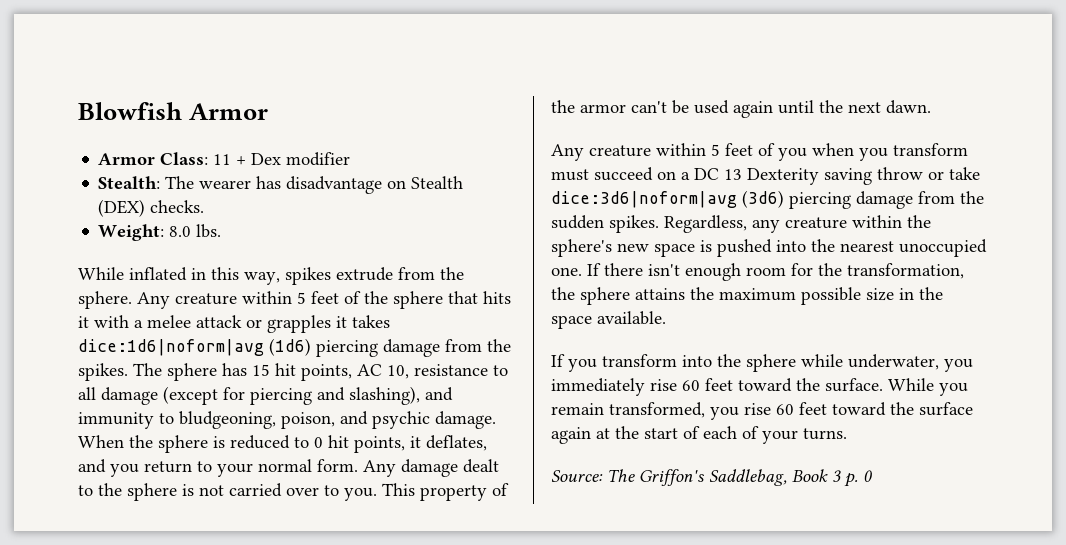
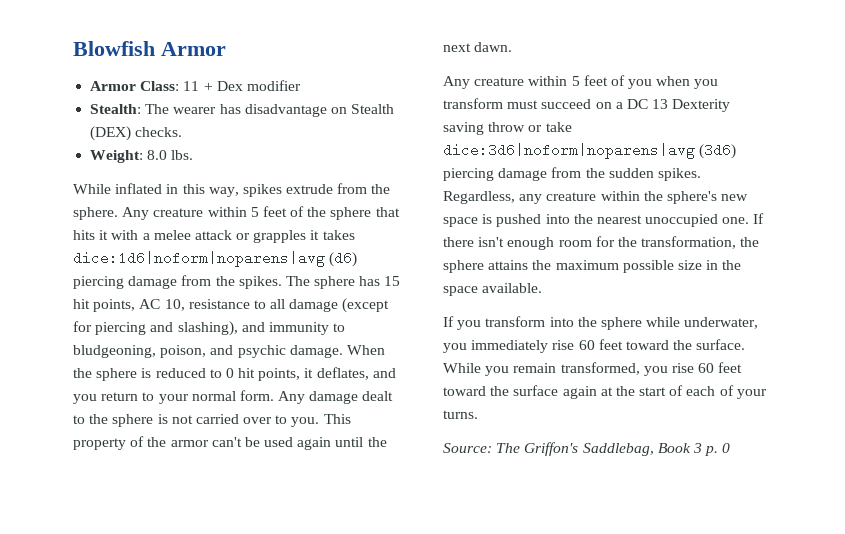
- Any creature within 5 feet of the sphere that hits it with a melee attack or grapples it takes dice:1d6|noform|avg (1d6) piercing damage from the spikes.
+ Any creature within 5 feet of the sphere that hits it with a melee attack or grapples it takes dice:1d6|noform|noparens|avg (d6) piercing damage from the spikes.
- Any creature within 5 feet of you when you transform must succeed on a DC 13 Dexterity saving throw or take dice:3d6|noform|avg (3d6) piercing damage from the sudden spikes.
+ Any creature within 5 feet of you when you transform must succeed on a DC 13 Dexterity saving throw or take dice:3d6|noform|noparens|avg (3d6) piercing damage from the sudden spikes.

